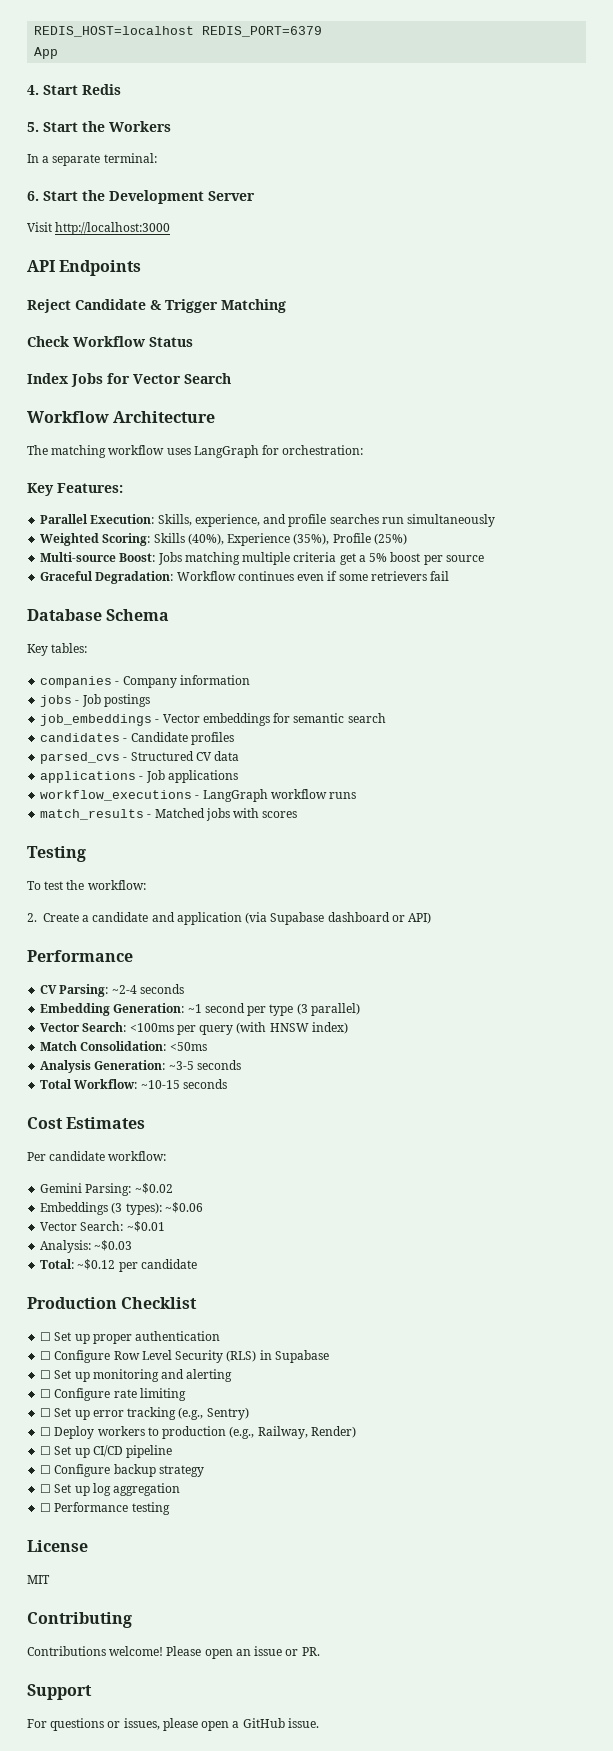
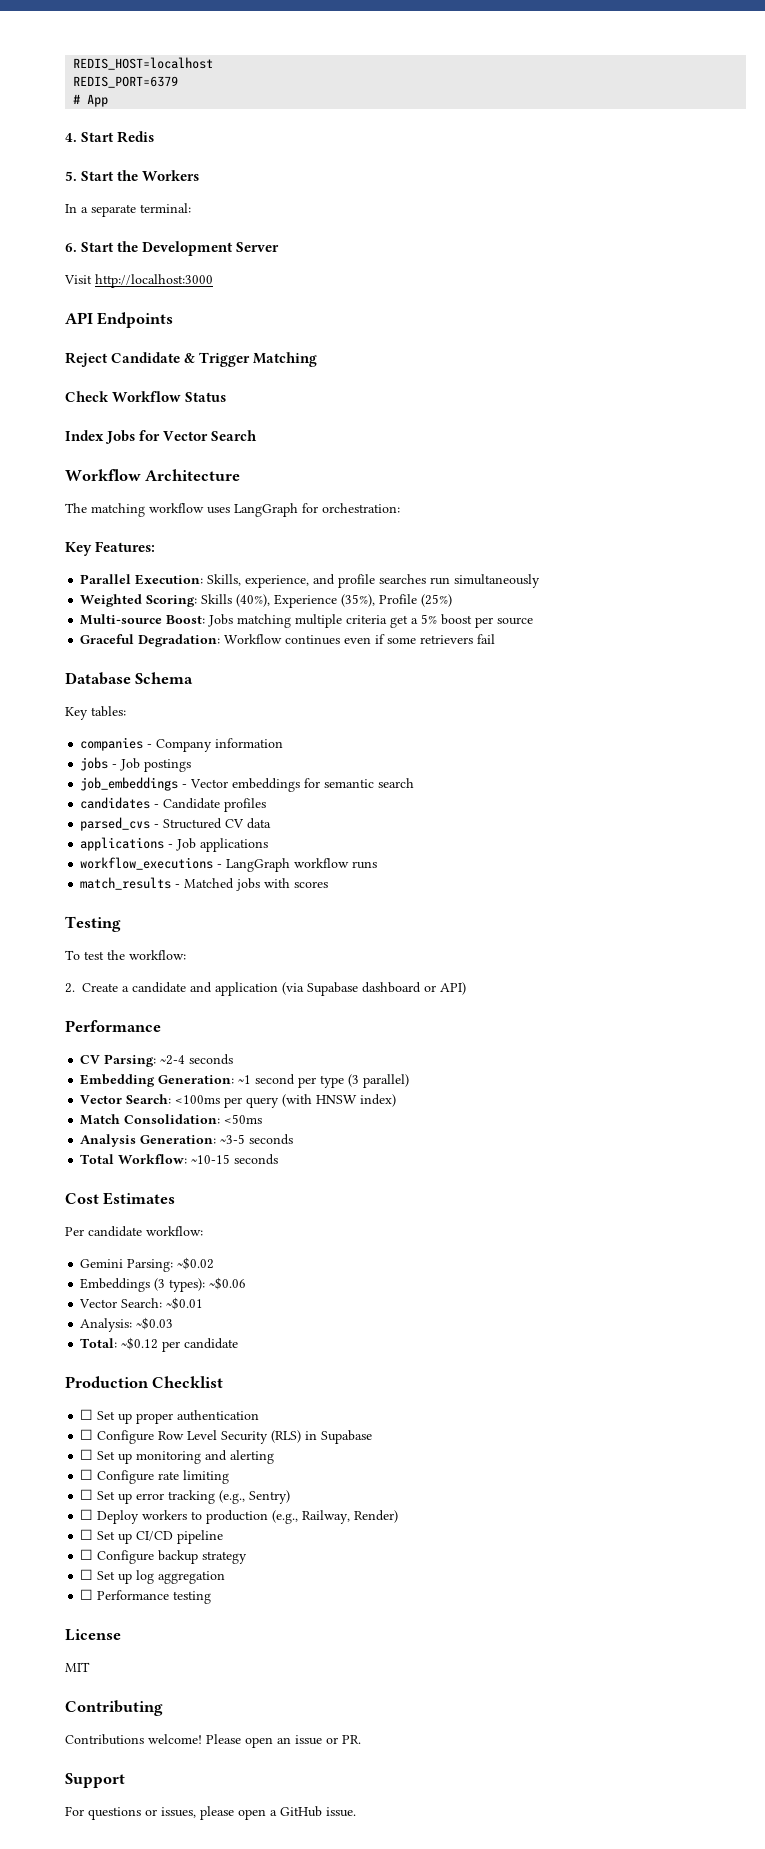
- REDIS_HOST=localhost REDIS_PORT=6379
+ REDIS_HOST=localhost
+ REDIS_PORT=6379
- App
+ # App

